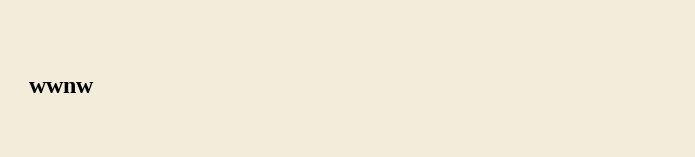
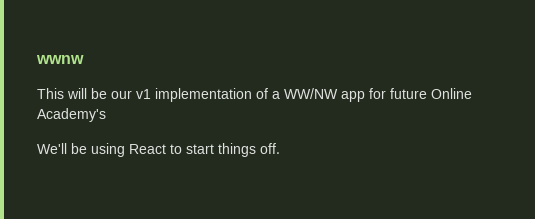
+ This will be our v1 implementation of a WW/NW app for future Online Academy's
+ We'll be using React to start things off.

